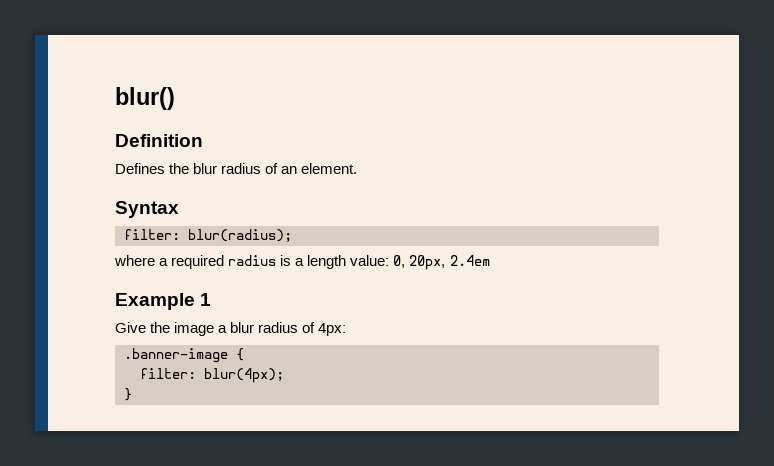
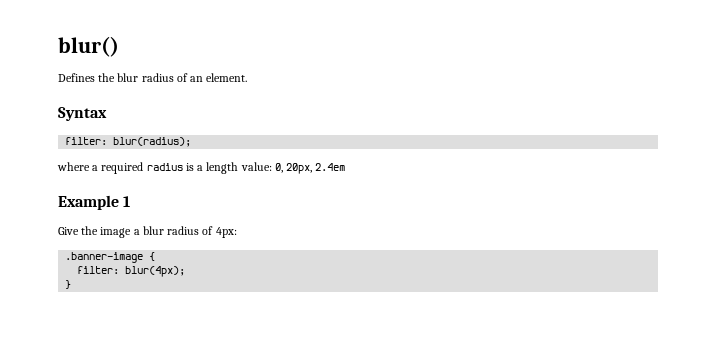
- Definition

